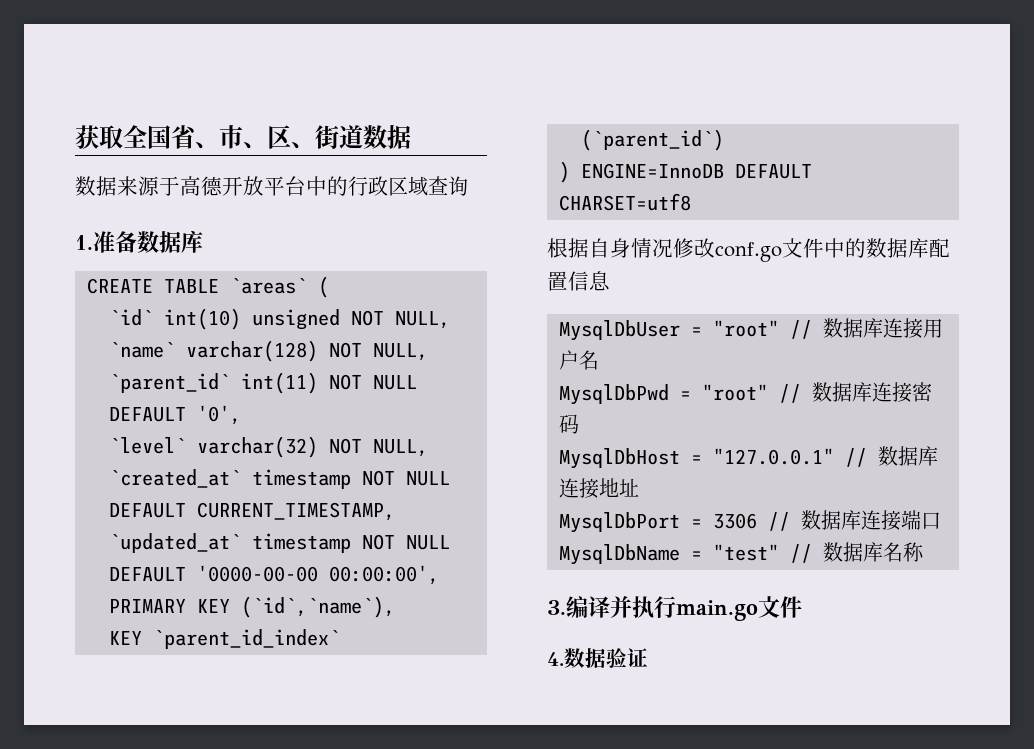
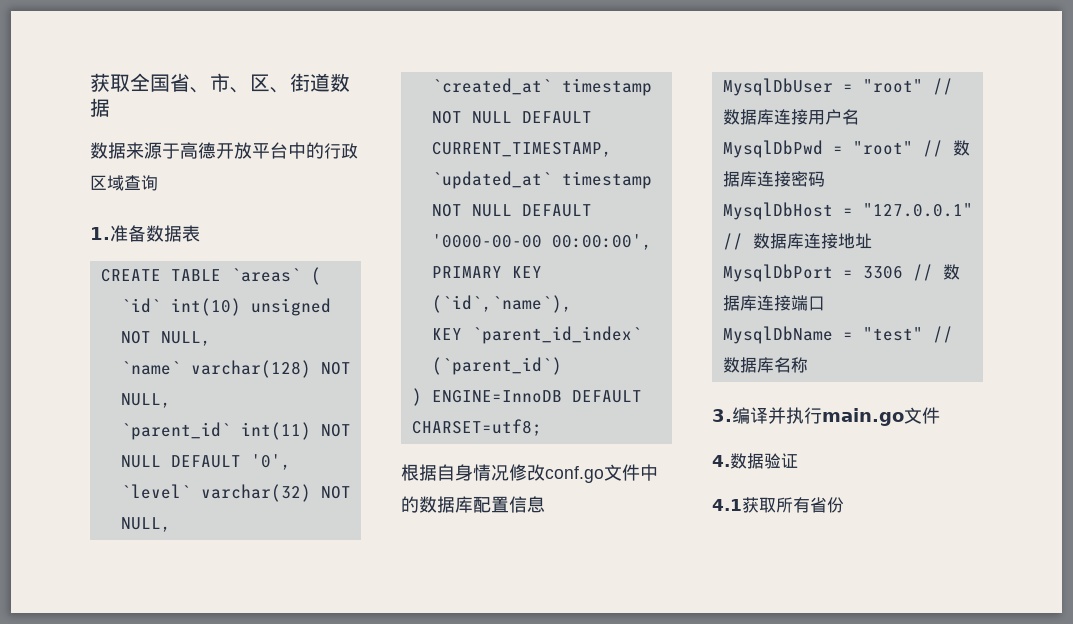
- 1.准备数据库
+ 1.准备数据表
- ) ENGINE=InnoDB DEFAULT CHARSET=utf8
+ ) ENGINE=InnoDB DEFAULT CHARSET=utf8;
+ 4.1获取所有省份

